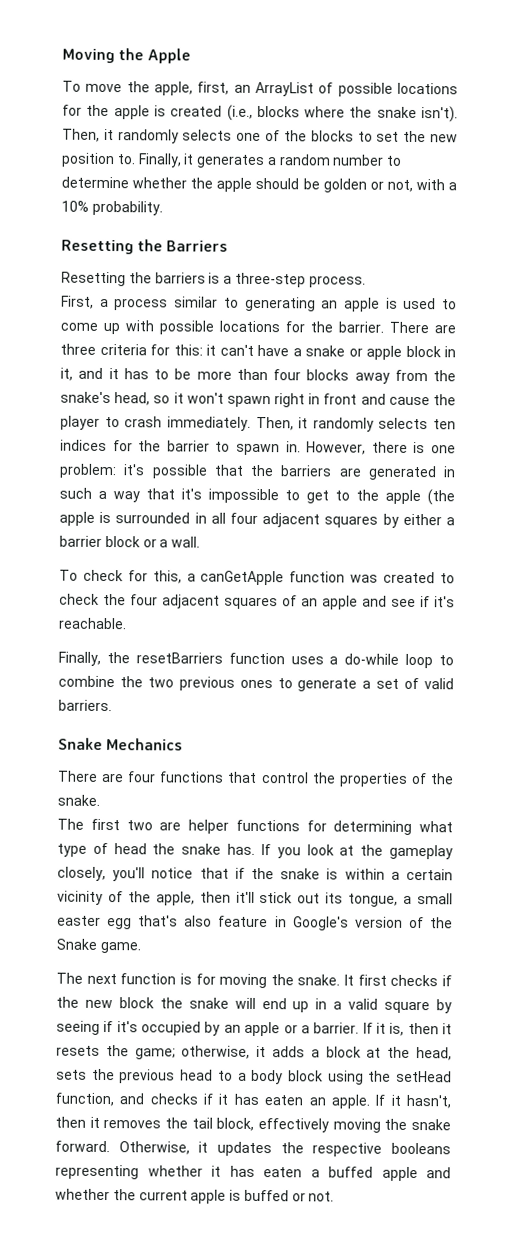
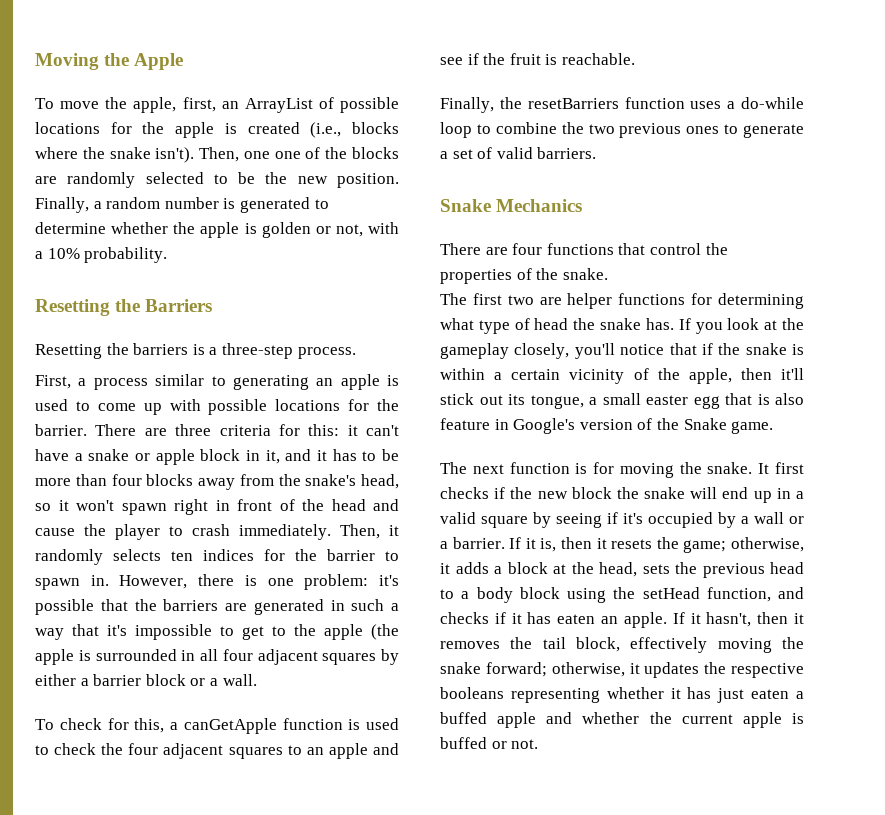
- Then, it randomly selects one of the blocks to set the new position to. Finally, it generates a random number to determine whether the apple should be golden or not, with a 10% probability.
+ Then, one one of the blocks are randomly selected to be the new position. Finally, a random number is generated to determine whether the apple is golden or not, with a 10% probability.
- There are three criteria for this: it can't have a snake or apple block in it, and it has to be more than four blocks away from the snake's head, so it won't spawn right in front and cause the player to crash immediately.
+ There are three criteria for this: it can't have a snake or apple block in it, and it has to be more than four blocks away from the snake's head, so it won't spawn right in front of the head and cause the player to crash immediately.
- To check for this, a canGetApple function was created to check the four adjacent squares of an apple and see if it's reachable.
+ To check for this, a canGetApple function is used to check the four adjacent squares to an apple and see if the fruit is reachable.
- If you look at the gameplay closely, you'll notice that if the snake is within a certain vicinity of the apple, then it'll stick out its tongue, a small easter egg that's also feature in Google's version of the Snake game.
+ If you look at the gameplay closely, you'll notice that if the snake is within a certain vicinity of the apple, then it'll stick out its tongue, a small easter egg that is also feature in Google's version of the Snake game.
- It first checks if the new block the snake will end up in a valid square by seeing if it's occupied by an apple or a barrier.
+ It first checks if the new block the snake will end up in a valid square by seeing if it's occupied by a wall or a barrier.
- If it hasn't, then it removes the tail block, effectively moving the snake forward. Otherwise, it updates the respective booleans representing whether it has eaten a buffed apple and whether the current apple is buffed or not.
+ If it hasn't, then it removes the tail block, effectively moving the snake forward; otherwise, it updates the respective booleans representing whether it has just eaten a buffed apple and whether the current apple is buffed or not.

